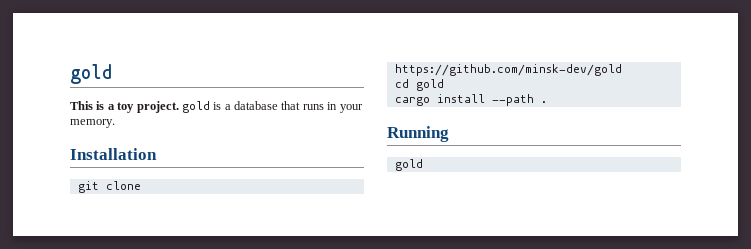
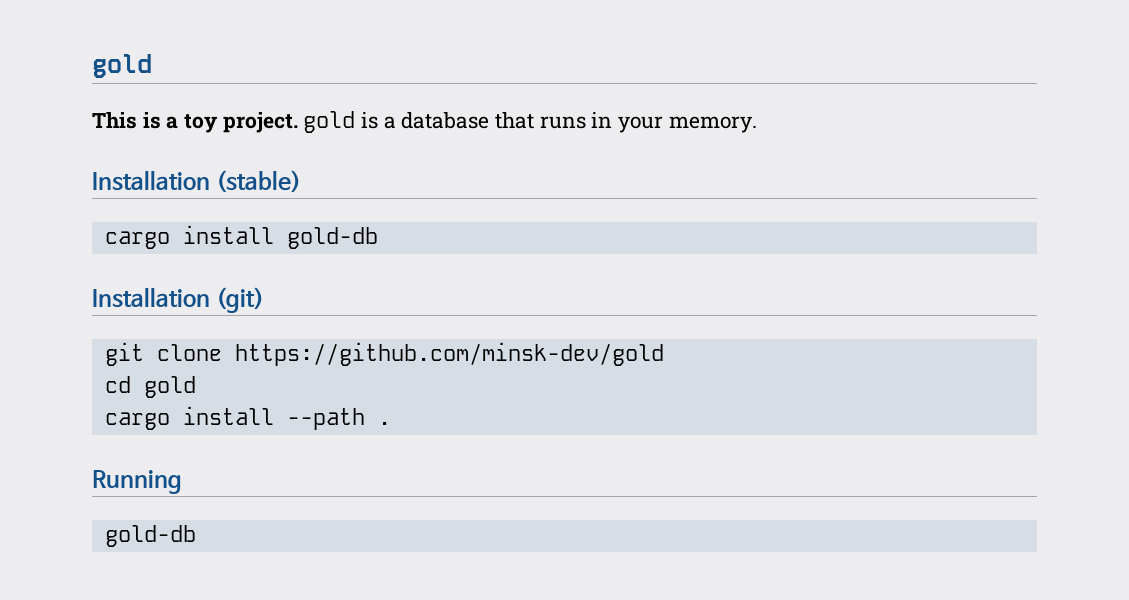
- Installation
+ Installation (stable)
+ cargo install gold-db
+ Installation (git)
  Running
- gold
+ gold-db

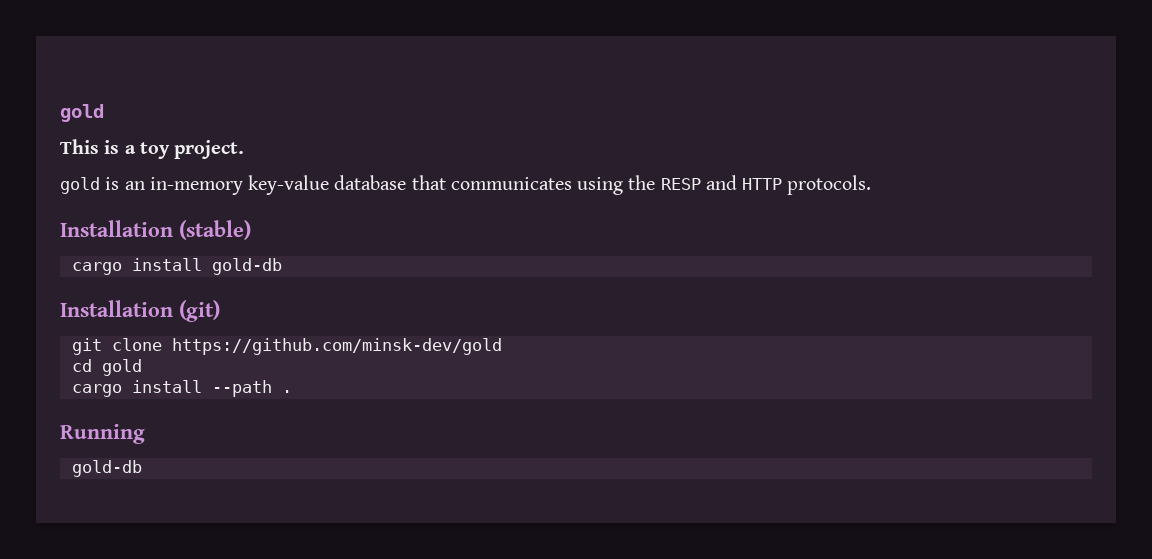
- This is a toy project. gold is a database that runs in your memory.
+ This is a toy project.
+ gold is an in-memory key-value database that communicates using the RESP and HTTP protocols.

